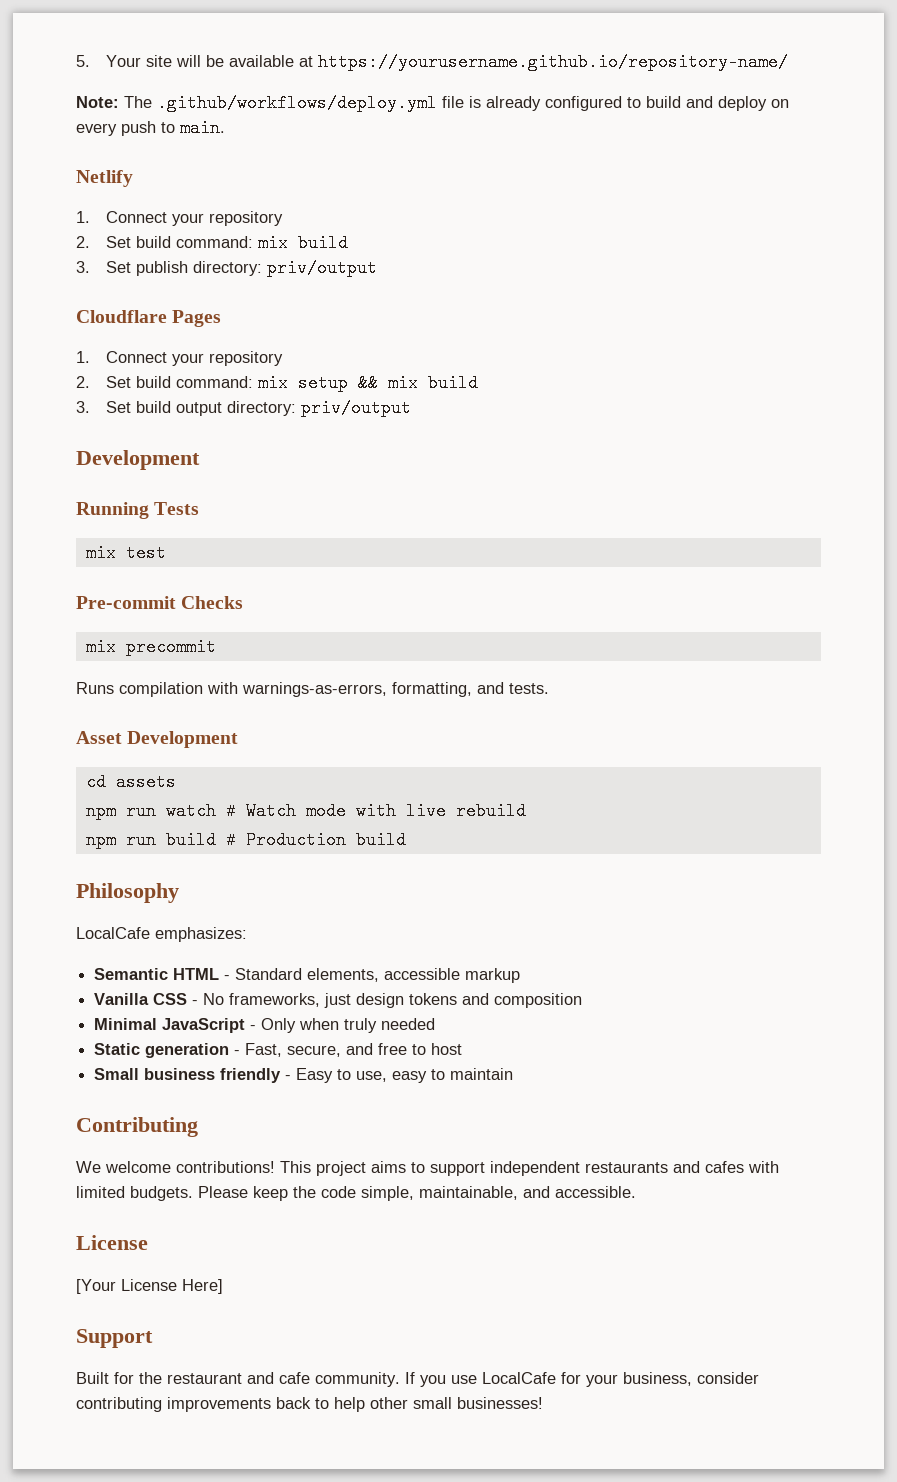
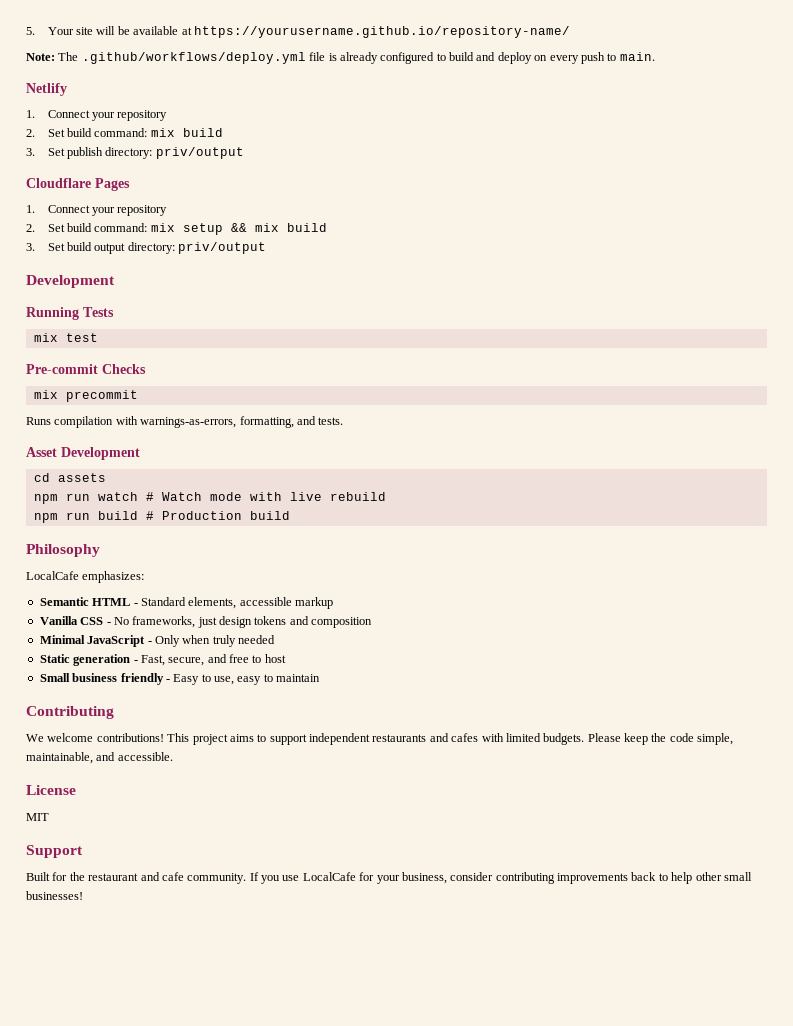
- [Your License Here]
+ MIT

